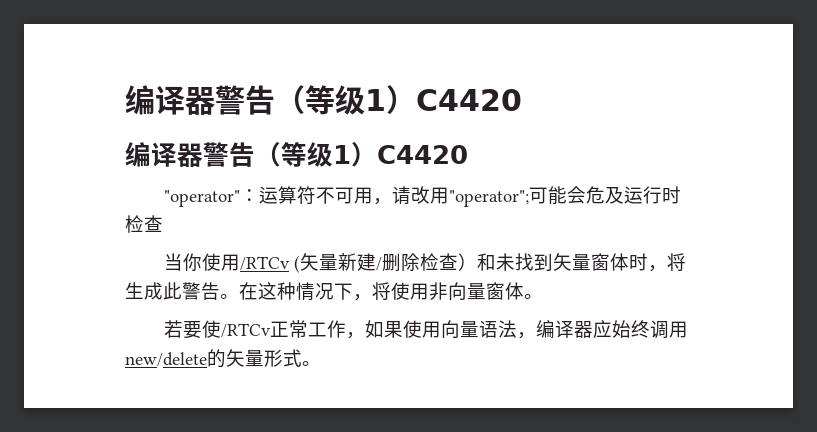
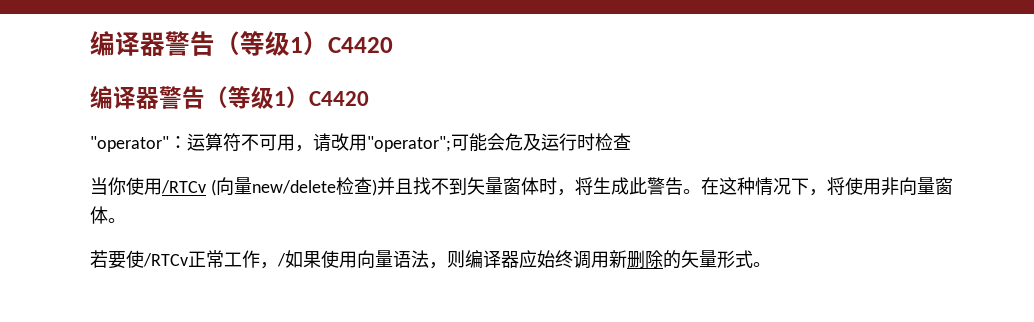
- 当你使用/RTCv (矢量新建/删除检查）和未找到矢量窗体时，将生成此警告。
+ 当你使用/RTCv (向量new/delete检查)并且找不到矢量窗体时，将生成此警告。
- 若要使/RTCv正常工作，如果使用向量语法，编译器应始终调用new/delete的矢量形式。
+ 若要使/RTCv正常工作，/如果使用向量语法，则编译器应始终调用新删除的矢量形式。

